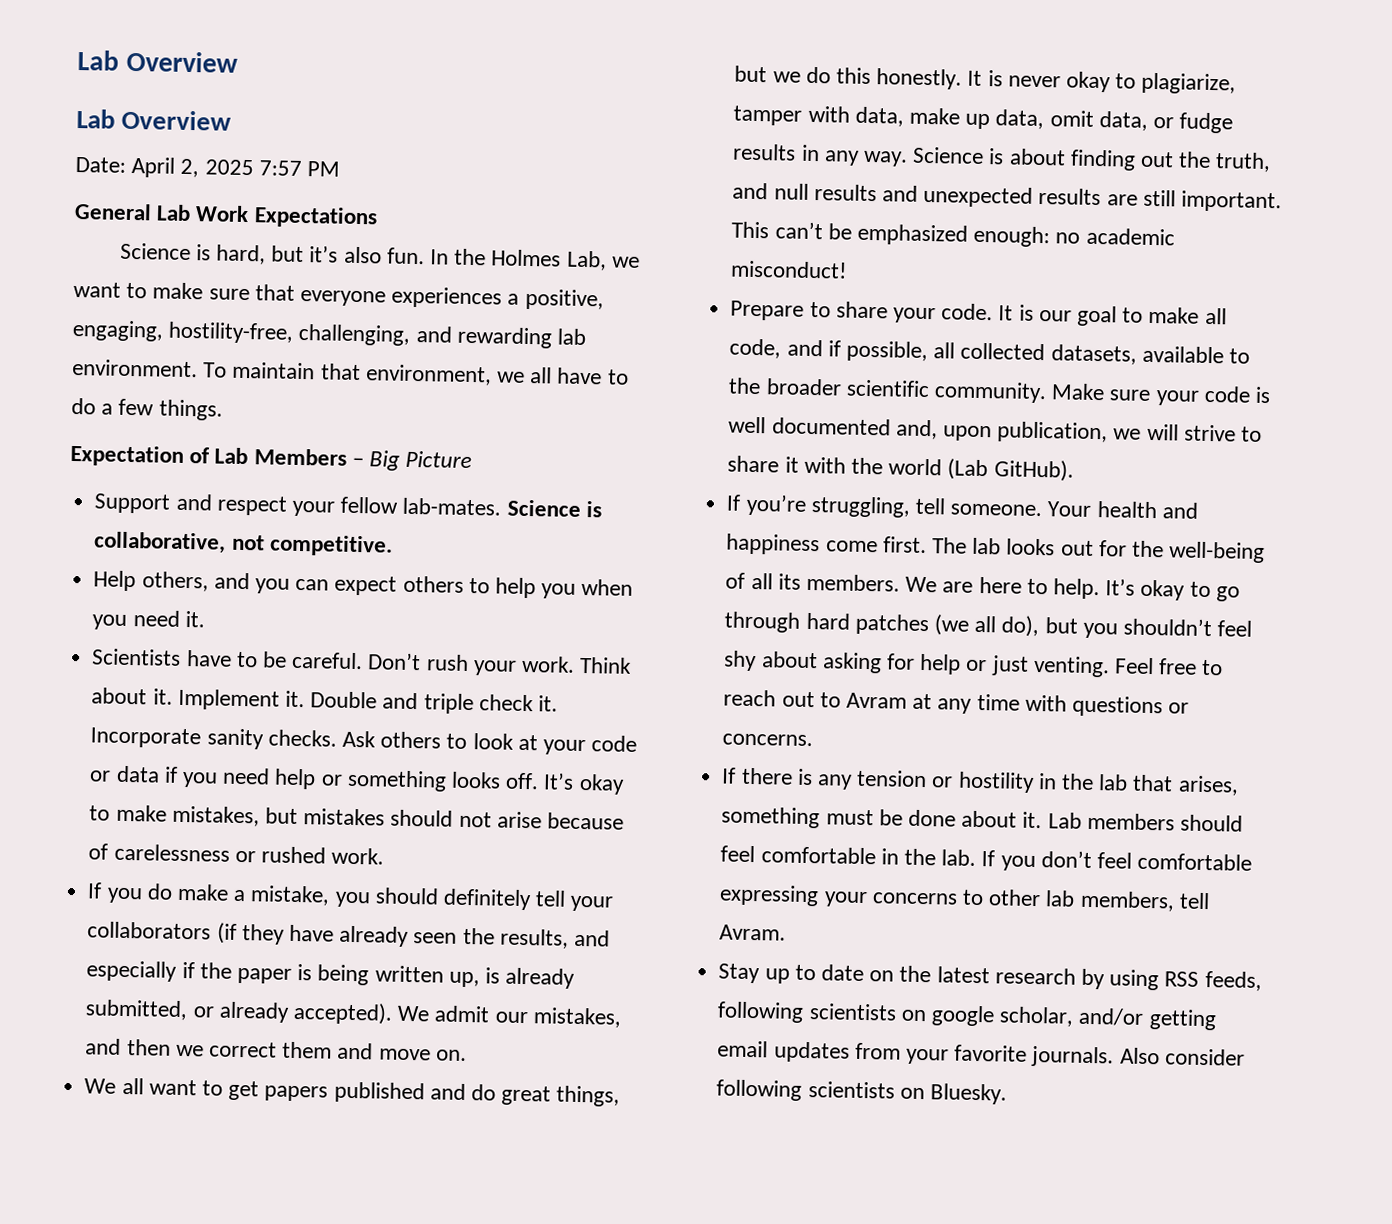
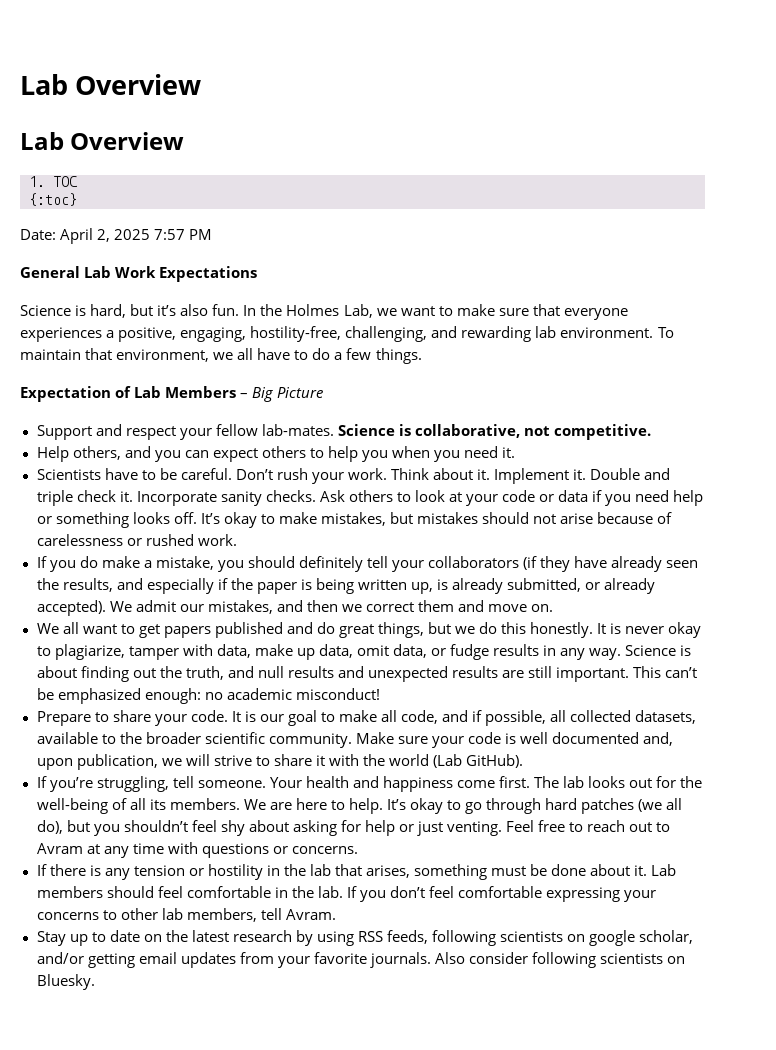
+ 1. TOC
+ {:toc}

